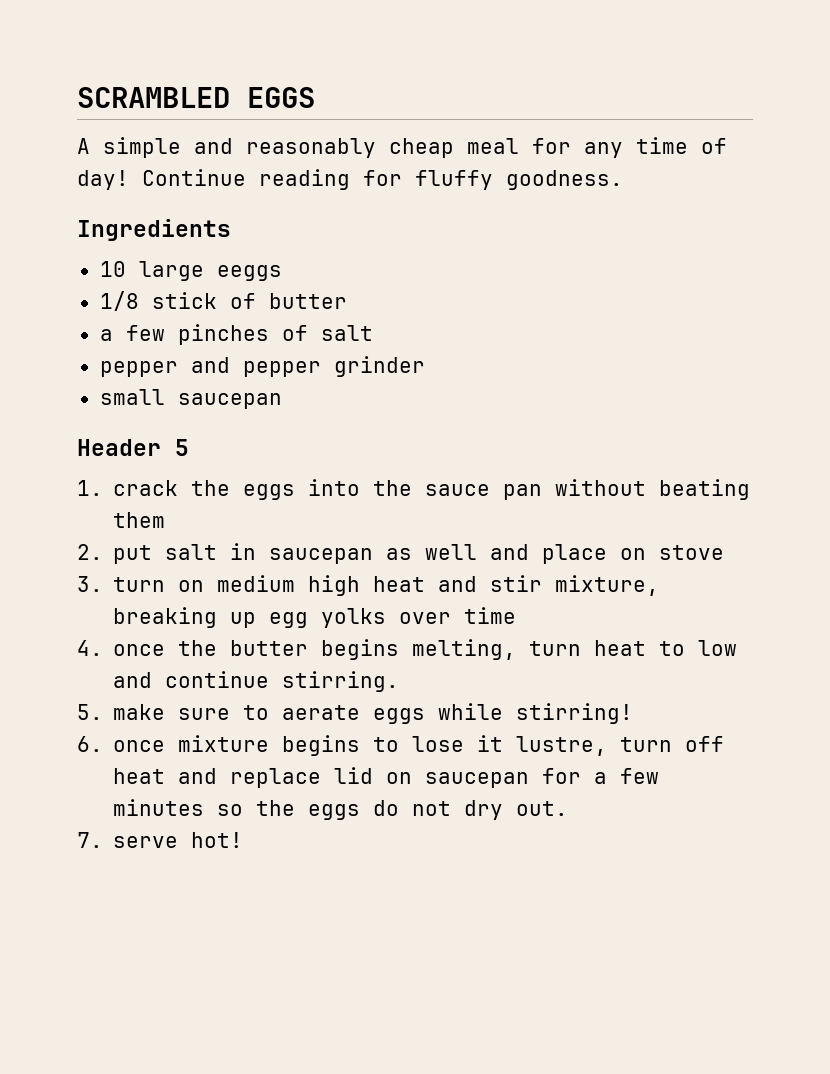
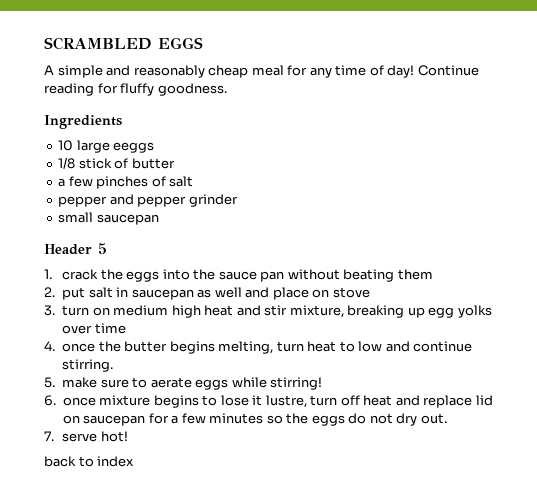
+ back to index

